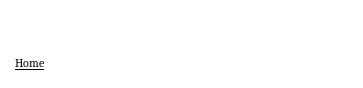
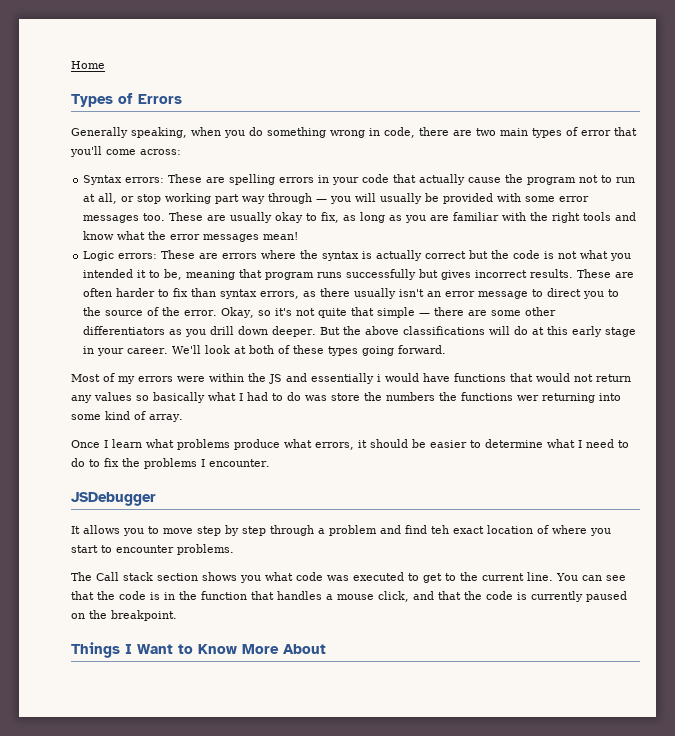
+ Types of Errors
+ Generally speaking, when you do something wrong in code, there are two main types of error that you'll come across:
+ Syntax errors: These are spelling errors in your code that actually cause the program not to run at all, or stop working part way through — you will usually be provided with some error messages too. These are usually okay to fix, as long as you are familiar with the right tools and know what the error messages mean!
+ Logic errors: These are errors where the syntax is actually correct but the code is not what you intended it to be, meaning that program runs successfully but gives incorrect results. These are often harder to fix than syntax errors, as there usually isn't an error message to direct you to the source of the error. Okay, so it's not quite that simple — there are some other differentiators as you drill down deeper. But the above classifications will do at this early stage in your career. We'll look at both of these types going forward.
+ Most of my errors were within the JS and essentially i would have functions that would not return any values so basically what I had to do was store the numbers the functions wer returning into some kind of array.
+ Once I learn what problems produce what errors, it should be easier to determine what I need to do to fix the problems I encounter.
+ JSDebugger
+ It allows you to move step by step through a problem and find teh exact location of where you start to encounter problems.
+ The Call stack section shows you what code was executed to get to the current line. You can see that the code is in the function that handles a mouse click, and that the code is currently paused on the breakpoint.
+ Things I Want to Know More About

